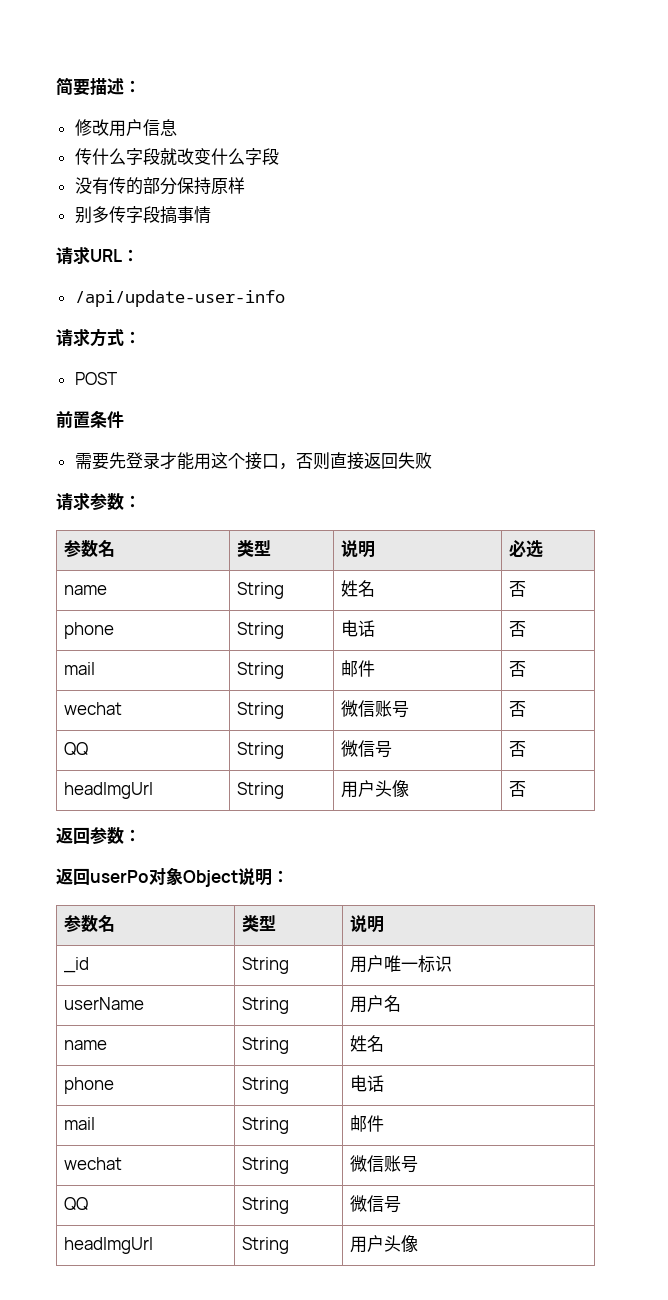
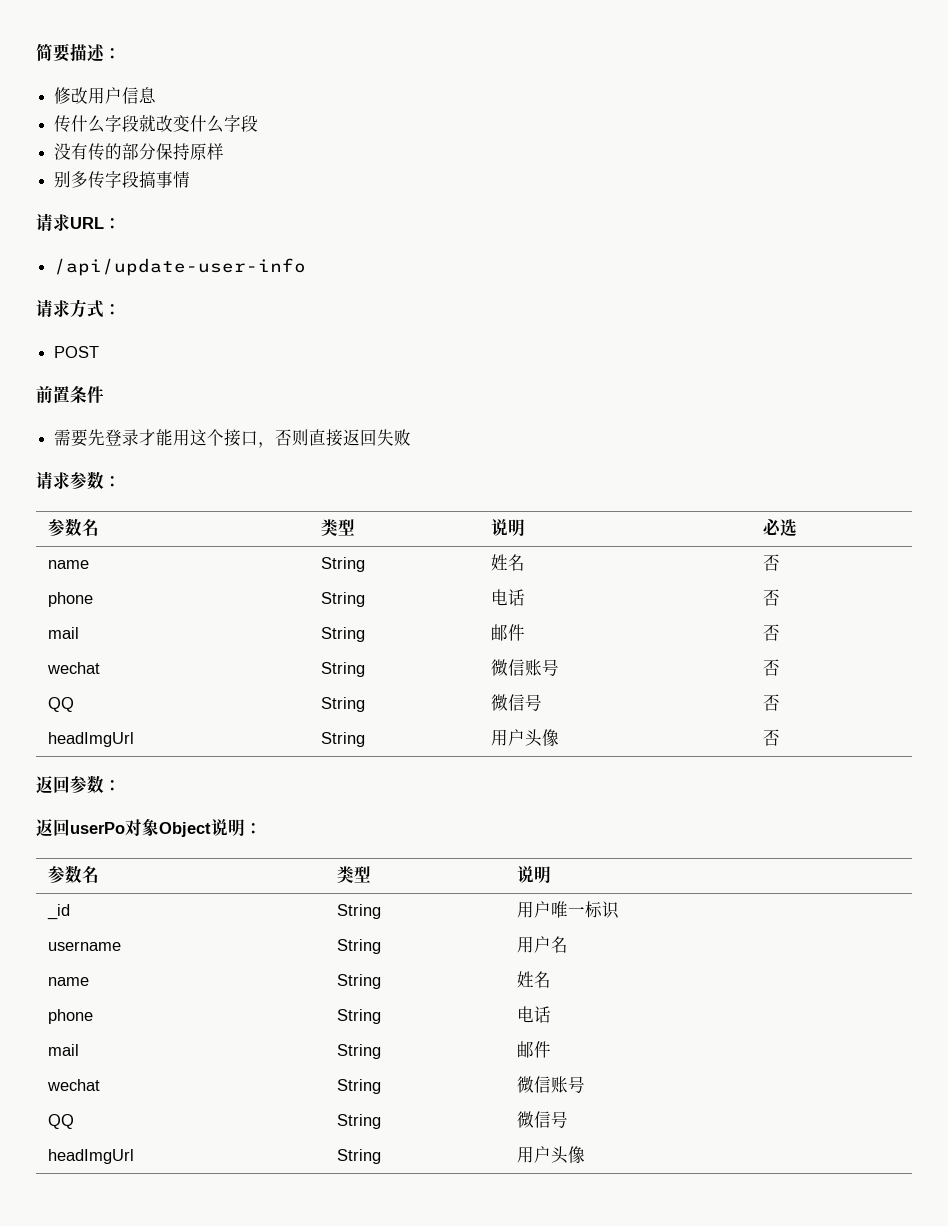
- userName | String | 用户名
+ username | String | 用户名

